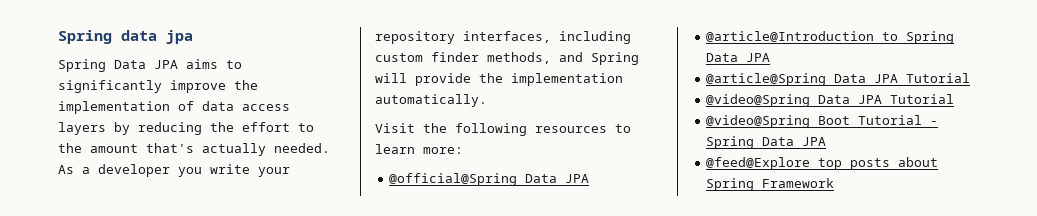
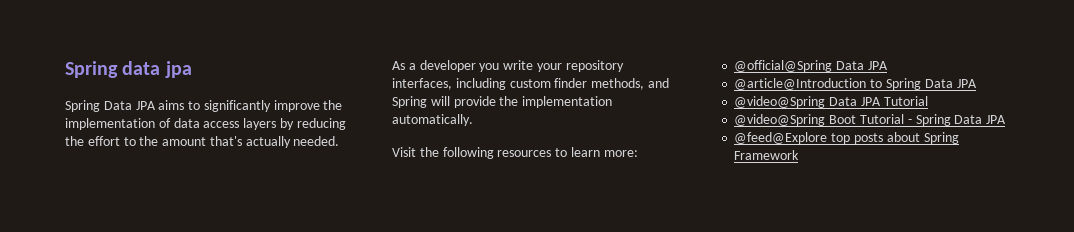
- @article@Spring Data JPA Tutorial

